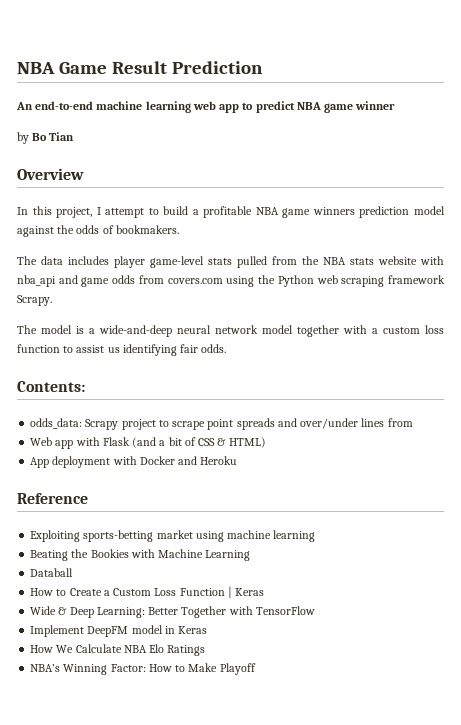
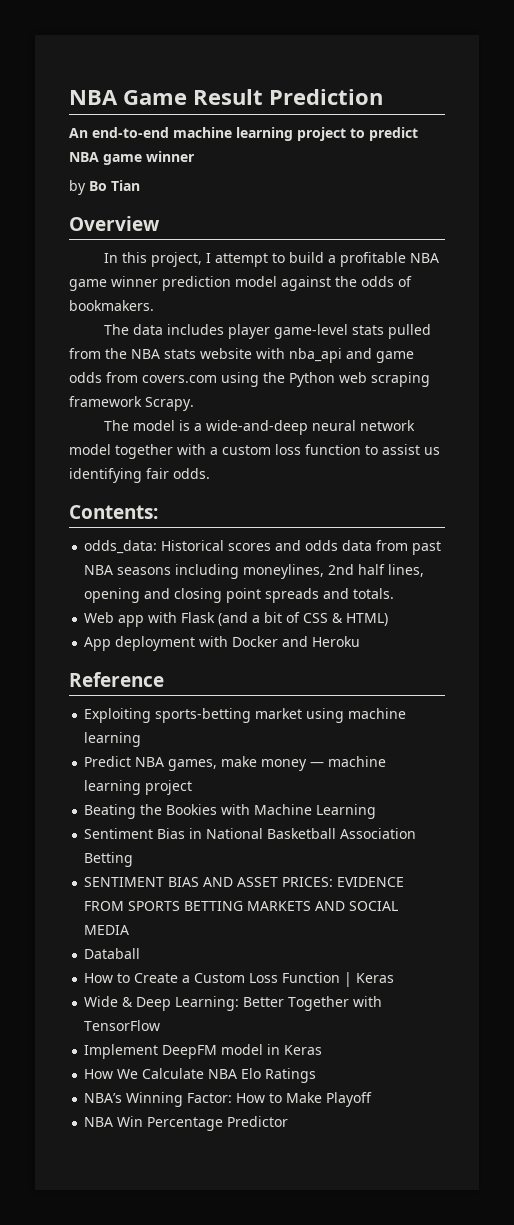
- An end-to-end machine learning web app to predict NBA game winner
+ An end-to-end machine learning project to predict NBA game winner
- In this project, I attempt to build a profitable NBA game winners prediction model against the odds of bookmakers.
+ In this project, I attempt to build a profitable NBA game winner prediction model against the odds of bookmakers.
- odds_data: Scrapy project to scrape point spreads and over/under lines from
+ odds_data: Historical scores and odds data from past NBA seasons including moneylines, 2nd half lines, opening and closing point spreads and totals.
+ Predict NBA games, make money — machine learning project
+ Sentiment Bias in National Basketball Association Betting
+ SENTIMENT BIAS AND ASSET PRICES: EVIDENCE FROM SPORTS BETTING MARKETS AND SOCIAL MEDIA
+ NBA Win Percentage Predictor

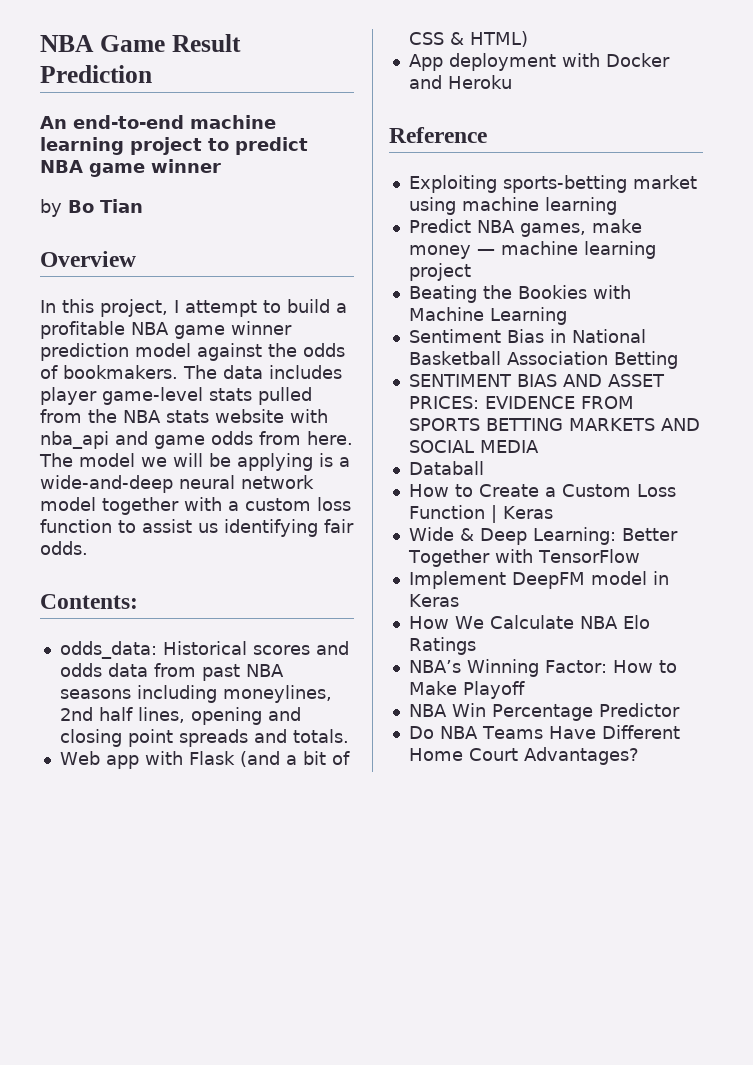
- In this project, I attempt to build a profitable NBA game winner prediction model against the odds of bookmakers.
- The data includes player game-level stats pulled from the NBA stats website with nba_api and game odds from covers.com using the Python web scraping framework Scrapy.
- The model is a wide-and-deep neural network model together with a custom loss function to assist us identifying fair odds.
+ In this project, I attempt to build a profitable NBA game winner prediction model against the odds of bookmakers. The data includes player game-level stats pulled from the NBA stats website with nba_api and game odds from here. The model we will be applying is a wide-and-deep neural network model together with a custom loss function to assist us identifying fair odds.
+ Do NBA Teams Have Different Home Court Advantages?

